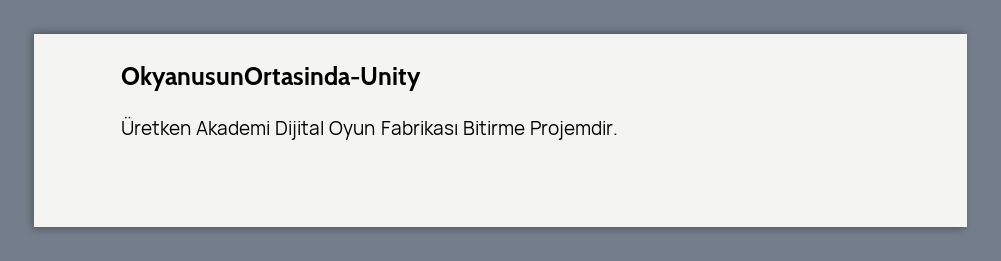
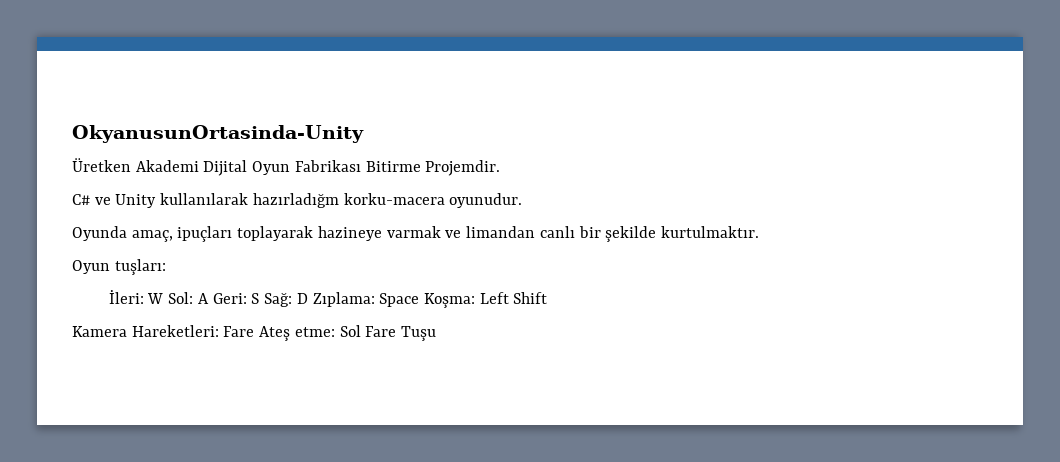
+ C# ve Unity kullanılarak hazırladığm korku-macera oyunudur.
+ Oyunda amaç, ipuçları toplayarak hazineye varmak ve limandan canlı bir şekilde kurtulmaktır.
+ Oyun tuşları:
+ İleri: W Sol: A Geri: S Sağ: D Zıplama: Space Koşma: Left Shift
+ Kamera Hareketleri: Fare Ateş etme: Sol Fare Tuşu

